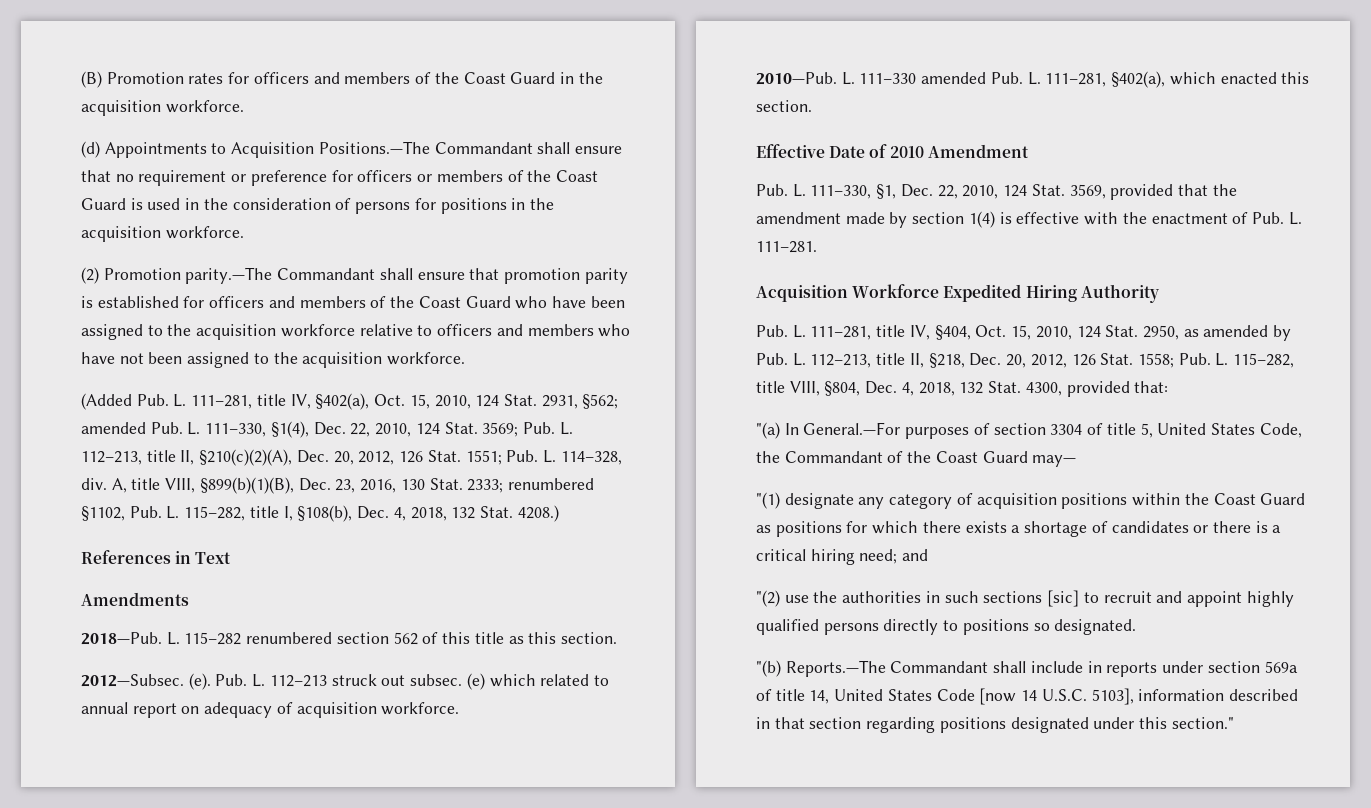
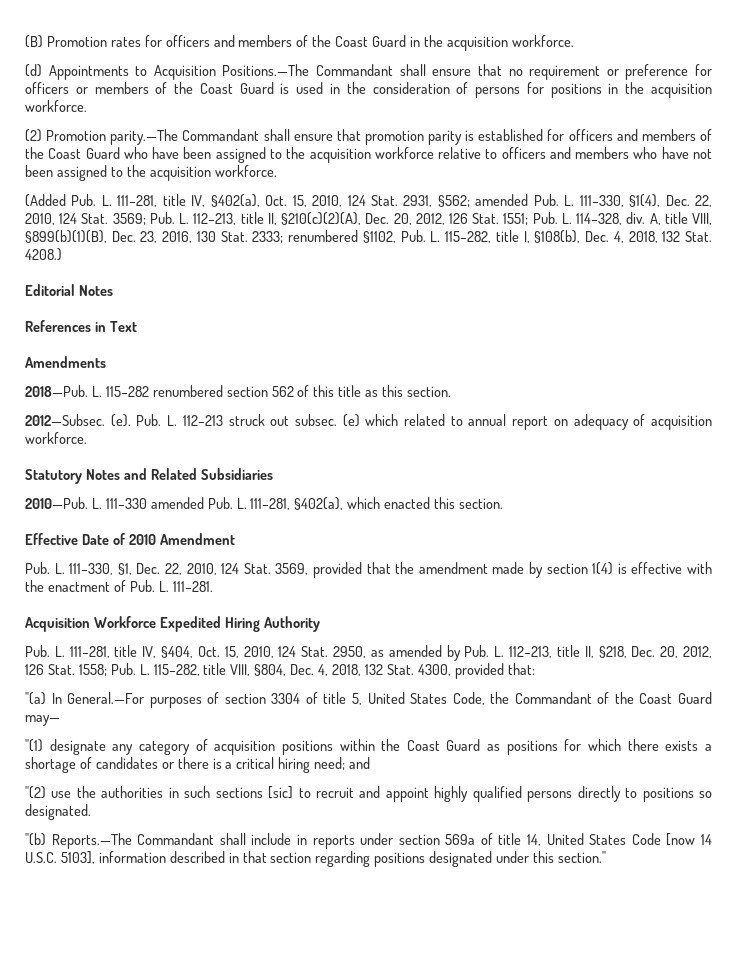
+ Editorial Notes
+ Statutory Notes and Related Subsidiaries

